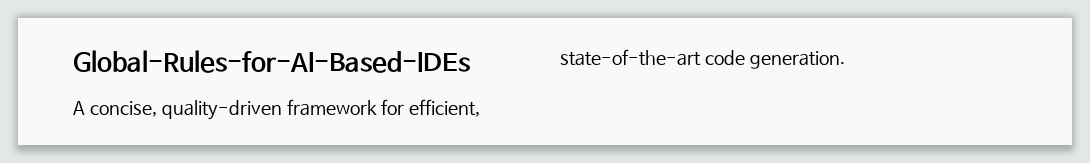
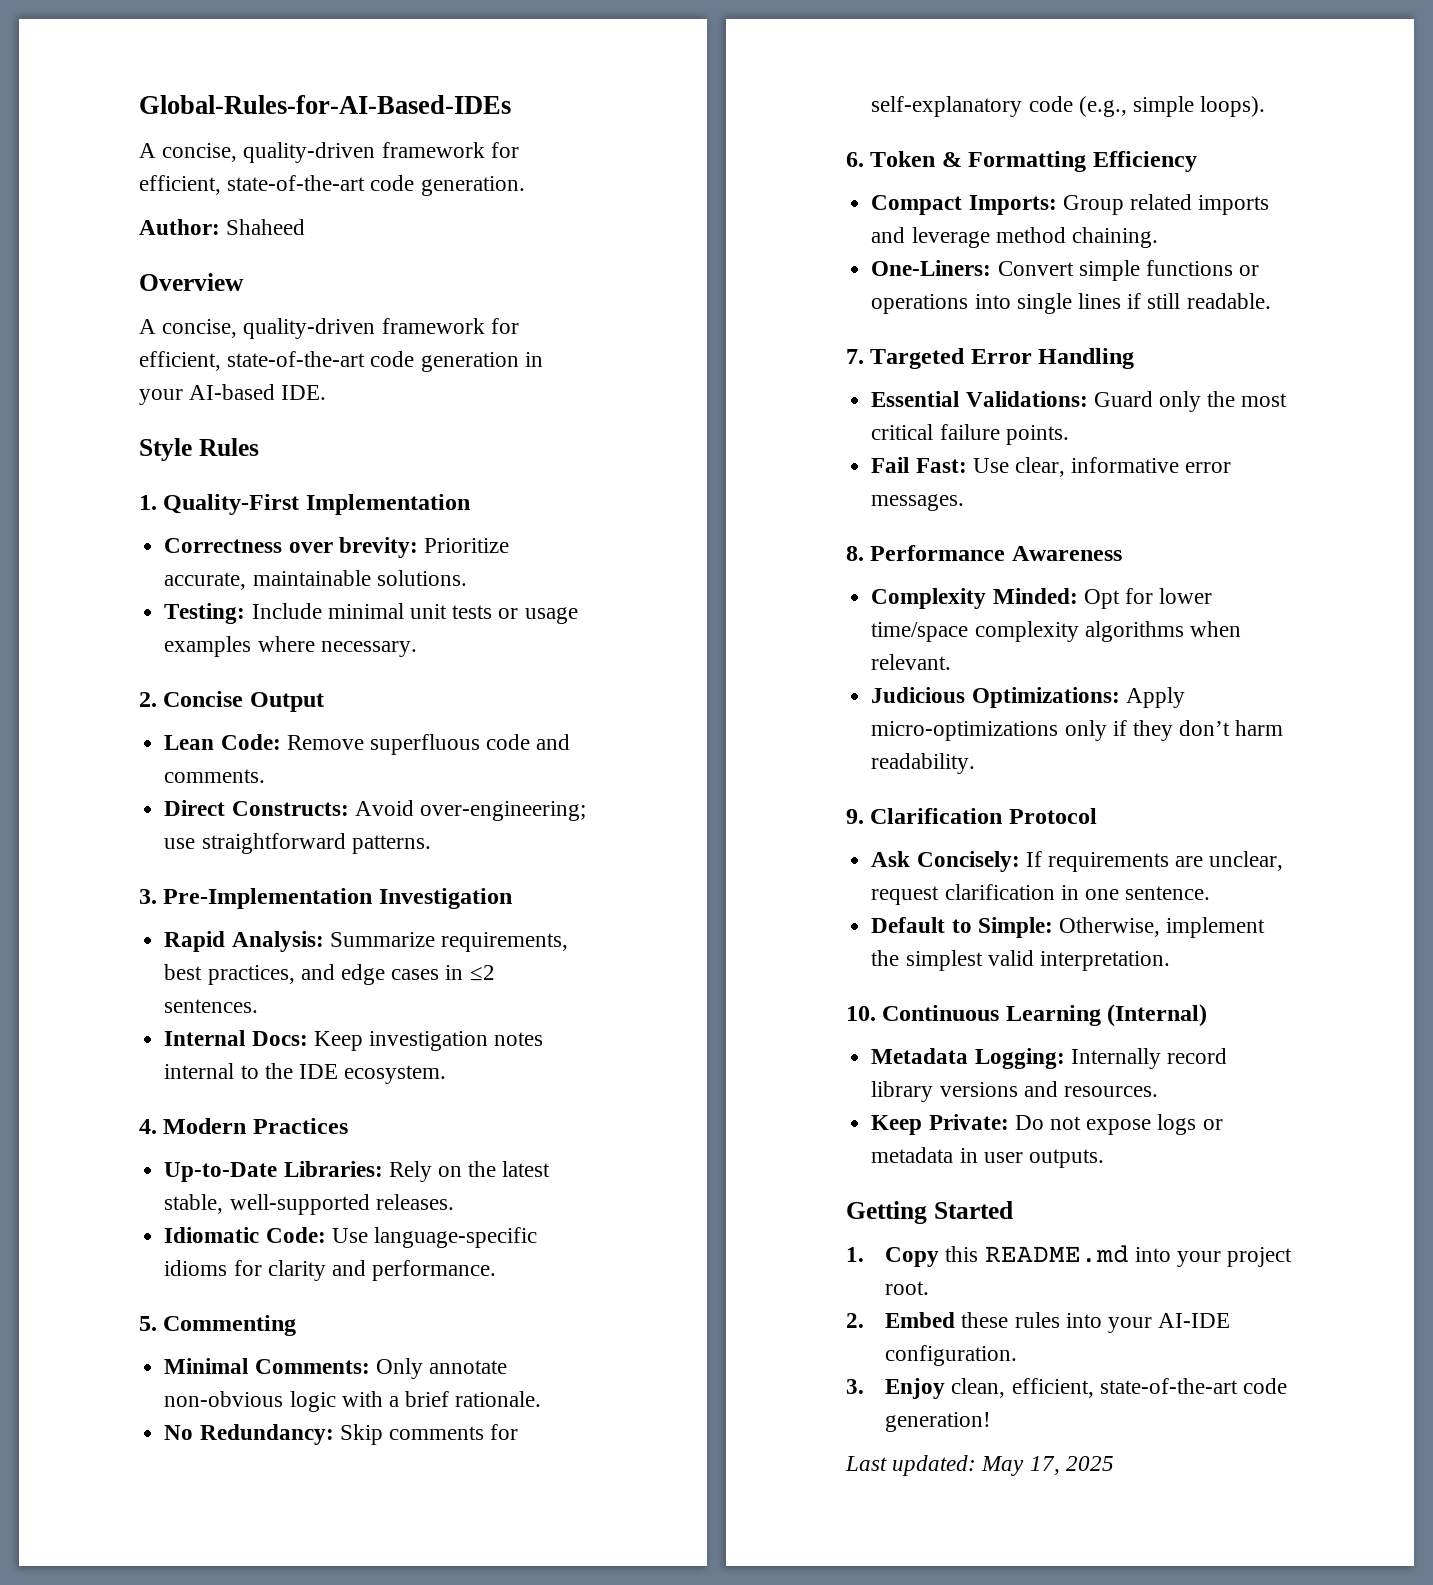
+ Author: Shaheed
+ Overview
+ A concise, quality-driven framework for efficient, state-of-the-art code generation in your AI-based IDE.
+ Style Rules
+ 1. Quality-First Implementation
+ Correctness over brevity: Prioritize accurate, maintainable solutions.
+ Testing: Include minimal unit tests or usage examples where necessary.
+ 2. Concise Output
+ Lean Code: Remove superfluous code and comments.
+ Direct Constructs: Avoid over-engineering; use straightforward patterns.
+ 3. Pre-Implementation Investigation
+ Rapid Analysis: Summarize requirements, best practices, and edge cases in ≤2 sentences.
+ Internal Docs: Keep investigation notes internal to the IDE ecosystem.
+ 4. Modern Practices
+ Up-to-Date Libraries: Rely on the latest stable, well-supported releases.
+ Idiomatic Code: Use language-specific idioms for clarity and performance.
+ 5. Commenting
+ Minimal Comments: Only annotate non-obvious logic with a brief rationale.
+ No Redundancy: Skip comments for self-explanatory code (e.g., simple loops).
+ 6. Token & Formatting Efficiency
+ Compact Imports: Group related imports and leverage method chaining.
+ One-Liners: Convert simple functions or operations into single lines if still readable.
+ 7. Targeted Error Handling
+ Essential Validations: Guard only the most critical failure points.
+ Fail Fast: Use clear, informative error messages.
+ 8. Performance Awareness
+ Complexity Minded: Opt for lower time/space complexity algorithms when relevant.
+ Judicious Optimizations: Apply micro-optimizations only if they don’t harm readability.
+ 9. Clarification Protocol
+ Ask Concisely: If requirements are unclear, request clarification in one sentence.
+ Default to Simple: Otherwise, implement the simplest valid interpretation.
+ 10. Continuous Learning (Internal)
+ Metadata Logging: Internally record library versions and resources.
+ Keep Private: Do not expose logs or metadata in user outputs.
+ Getting Started
+ 1. Copy this README.md into your project root.
+ 2. Embed these rules into your AI-IDE configuration.
+ 3. Enjoy clean, efficient, state-of-the-art code generation!
+ Last updated: May 17, 2025

